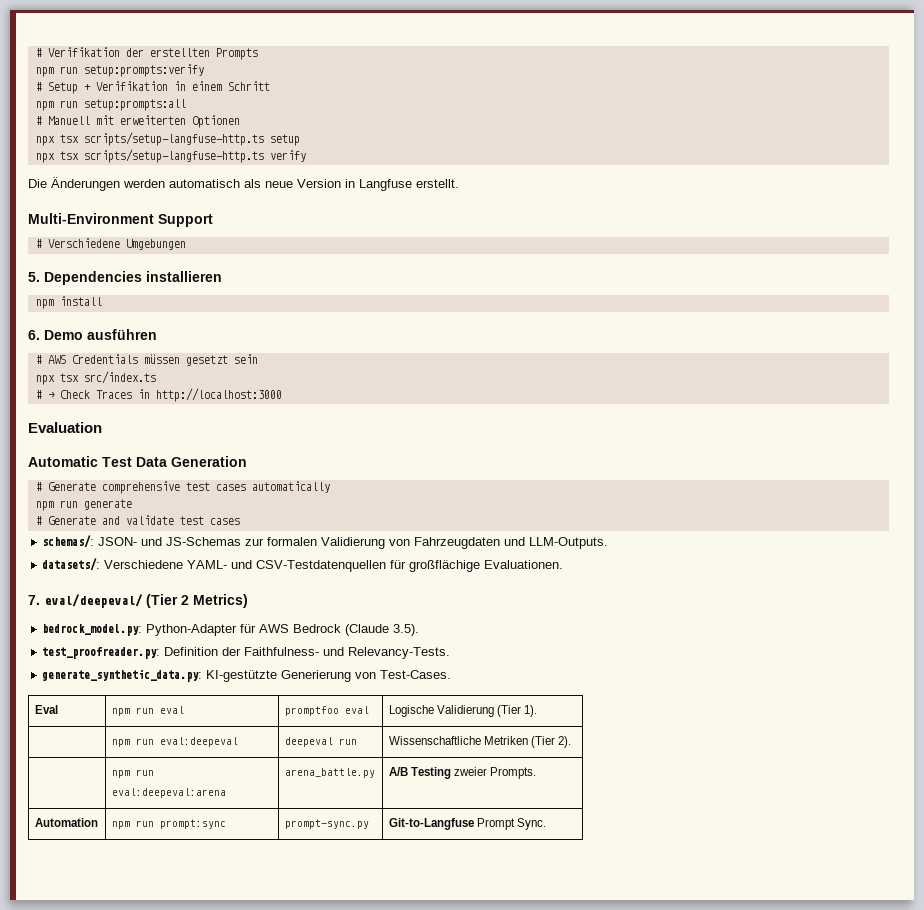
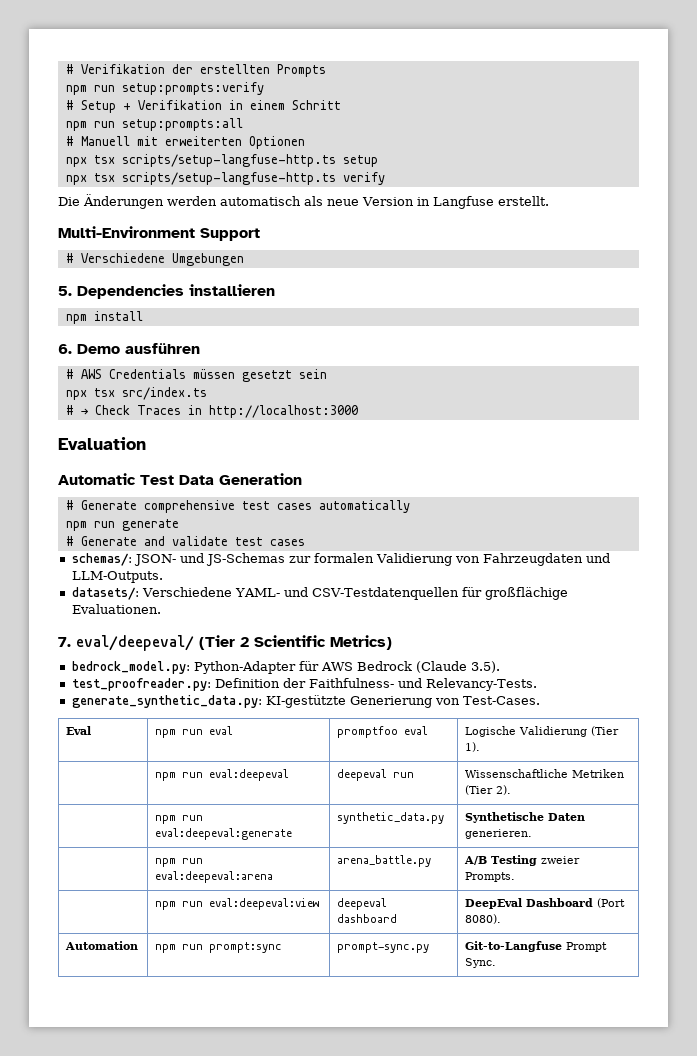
- 7. eval/deepeval/ (Tier 2 Metrics)
+ 7. eval/deepeval/ (Tier 2 Scientific Metrics)
+ | npm run eval:deepeval:generate | synthetic_data.py | Synthetische Daten generieren.
+ | npm run eval:deepeval:view | deepeval dashboard | DeepEval Dashboard (Port 8080).

